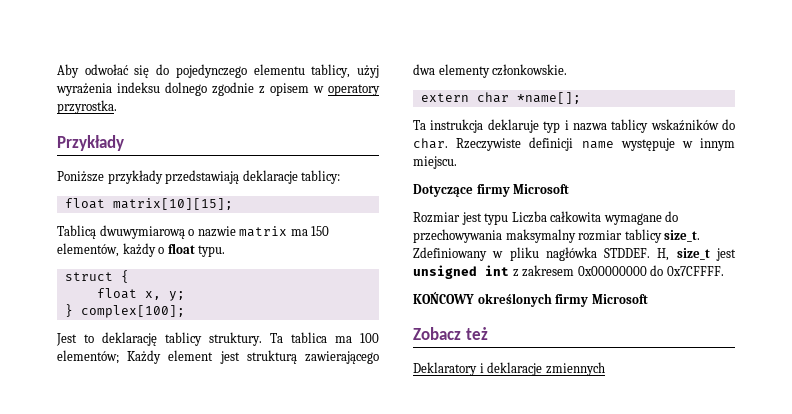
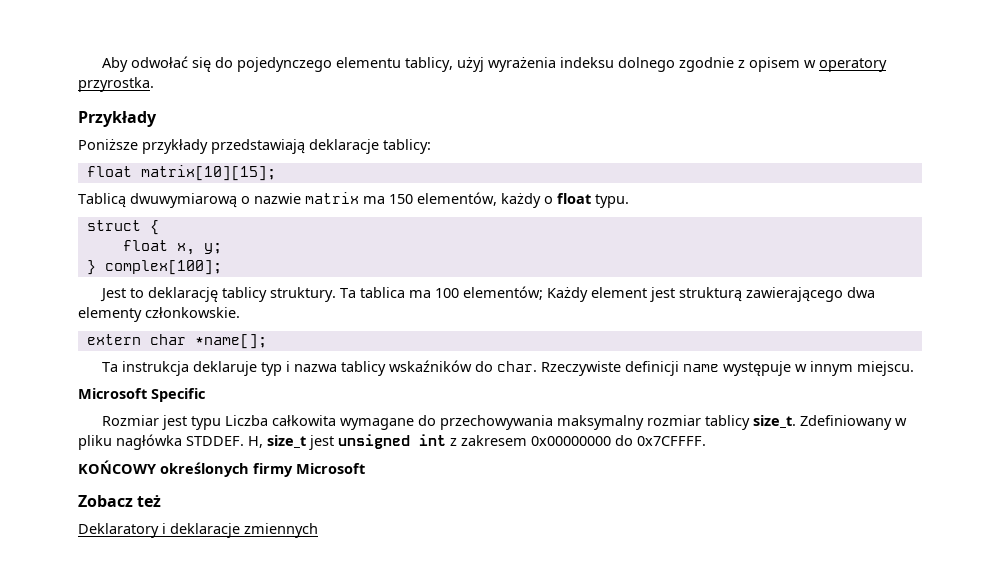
- Dotyczące firmy Microsoft
+ Microsoft Specific

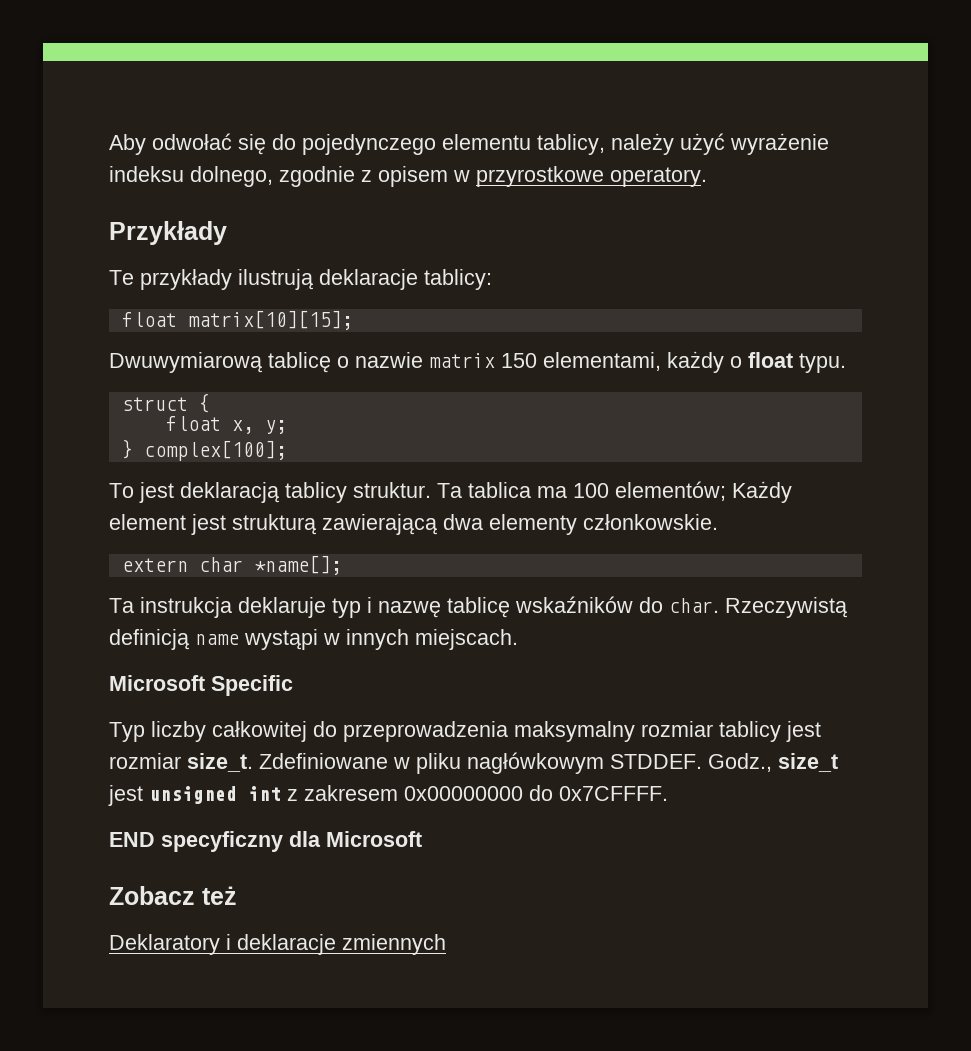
- Aby odwołać się do pojedynczego elementu tablicy, użyj wyrażenia indeksu dolnego zgodnie z opisem w operatory przyrostka.
+ Aby odwołać się do pojedynczego elementu tablicy, należy użyć wyrażenie indeksu dolnego, zgodnie z opisem w przyrostkowe operatory.
- Poniższe przykłady przedstawiają deklaracje tablicy:
+ Te przykłady ilustrują deklaracje tablicy:
- Tablicą dwuwymiarową o nazwie matrix ma 150 elementów, każdy o float typu.
+ Dwuwymiarową tablicę o nazwie matrix 150 elementami, każdy o float typu.
- Jest to deklarację tablicy struktury.
+ To jest deklaracją tablicy struktur.
- Ta tablica ma 100 elementów; Każdy element jest strukturą zawierającego dwa elementy członkowskie.
+ Ta tablica ma 100 elementów; Każdy element jest strukturą zawierającą dwa elementy członkowskie.
- Ta instrukcja deklaruje typ i nazwa tablicy wskaźników do char.
+ Ta instrukcja deklaruje typ i nazwę tablicę wskaźników do char.
- Rzeczywiste definicji name występuje w innym miejscu.
+ Rzeczywistą definicją name wystąpi w innych miejscach.
  Microsoft Specific
- Rozmiar jest typu Liczba całkowita wymagane do przechowywania maksymalny rozmiar tablicy size_t. Zdefiniowany w pliku nagłówka STDDEF. H, size_t jest unsigned int z zakresem 0x00000000 do 0x7CFFFF.
+ Typ liczby całkowitej do przeprowadzenia maksymalny rozmiar tablicy jest rozmiar size_t. Zdefiniowane w pliku nagłówkowym STDDEF. Godz., size_t jest unsigned int z zakresem 0x00000000 do 0x7CFFFF.
- KOŃCOWY określonych firmy Microsoft
+ END specyficzny dla Microsoft

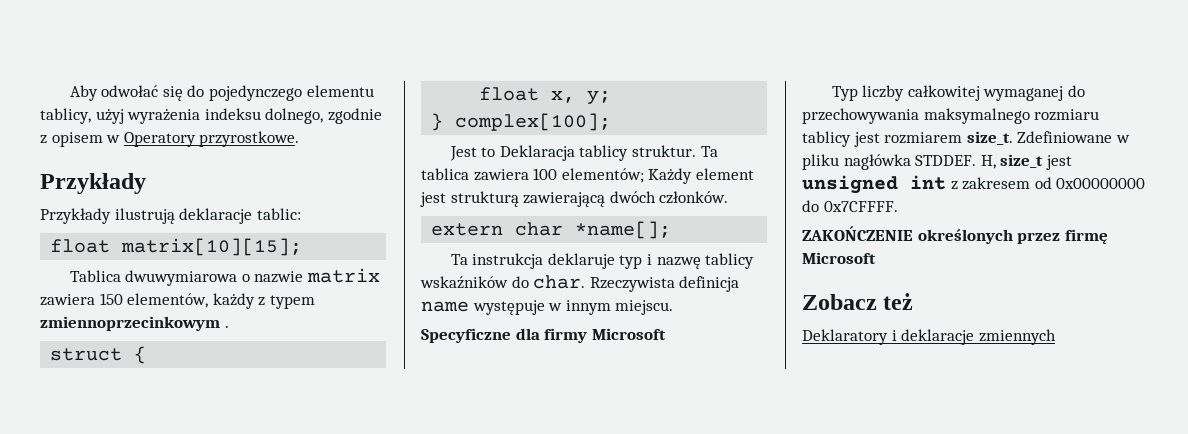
- Aby odwołać się do pojedynczego elementu tablicy, należy użyć wyrażenie indeksu dolnego, zgodnie z opisem w przyrostkowe operatory.
+ Aby odwołać się do pojedynczego elementu tablicy, użyj wyrażenia indeksu dolnego, zgodnie z opisem w Operatory przyrostkowe.
- Te przykłady ilustrują deklaracje tablicy:
+ Przykłady ilustrują deklaracje tablic:
- Dwuwymiarową tablicę o nazwie matrix 150 elementami, każdy o float typu.
+ Tablica dwuwymiarowa o nazwie matrix zawiera 150 elementów, każdy z typem zmiennoprzecinkowym .
- To jest deklaracją tablicy struktur.
+ Jest to Deklaracja tablicy struktur.
- Ta tablica ma 100 elementów; Każdy element jest strukturą zawierającą dwa elementy członkowskie.
+ Ta tablica zawiera 100 elementów; Każdy element jest strukturą zawierającą dwóch członków.
- Ta instrukcja deklaruje typ i nazwę tablicę wskaźników do char.
+ Ta instrukcja deklaruje typ i nazwę tablicy wskaźników do char.
- Rzeczywistą definicją name wystąpi w innych miejscach.
- Microsoft Specific
+ Rzeczywista definicja name występuje w innym miejscu.
+ Specyficzne dla firmy Microsoft
- Typ liczby całkowitej do przeprowadzenia maksymalny rozmiar tablicy jest rozmiar size_t.
+ Typ liczby całkowitej wymaganej do przechowywania maksymalnego rozmiaru tablicy jest rozmiarem size_t.
- Zdefiniowane w pliku nagłówkowym STDDEF. Godz., size_t jest unsigned int z zakresem 0x00000000 do 0x7CFFFF.
+ Zdefiniowane w pliku nagłówka STDDEF. H, size_t jest unsigned int z zakresem od 0x00000000 do 0x7CFFFF.
- END specyficzny dla Microsoft
+ ZAKOŃCZENIE określonych przez firmę Microsoft

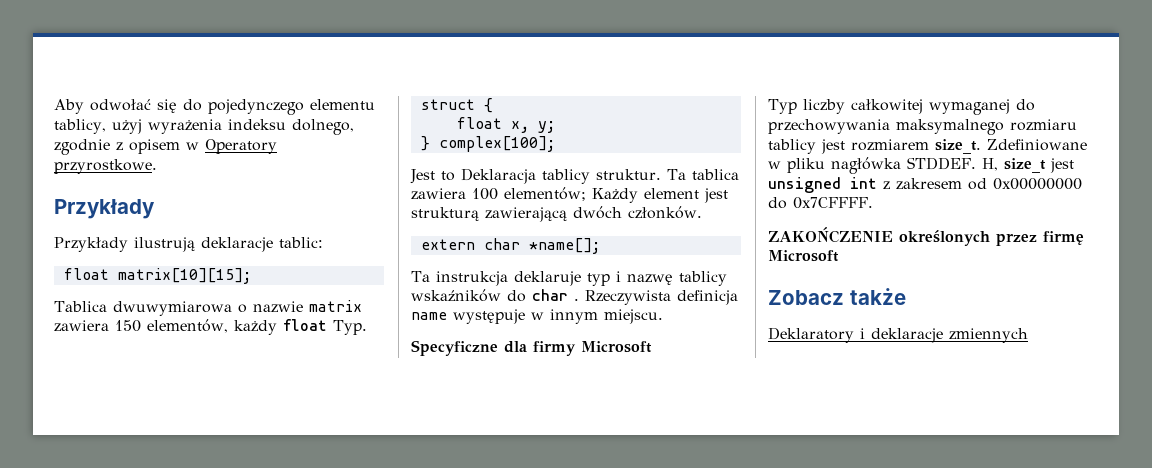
- Tablica dwuwymiarowa o nazwie matrix zawiera 150 elementów, każdy z typem zmiennoprzecinkowym .
+ Tablica dwuwymiarowa o nazwie matrix zawiera 150 elementów, każdy float Typ.
- Ta instrukcja deklaruje typ i nazwę tablicy wskaźników do char.
+ Ta instrukcja deklaruje typ i nazwę tablicy wskaźników do char .
- Zobacz też
+ Zobacz także

